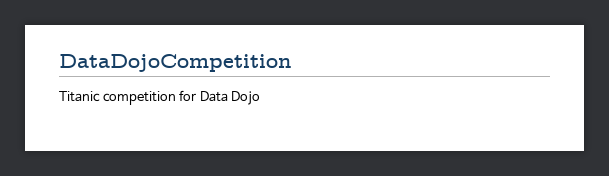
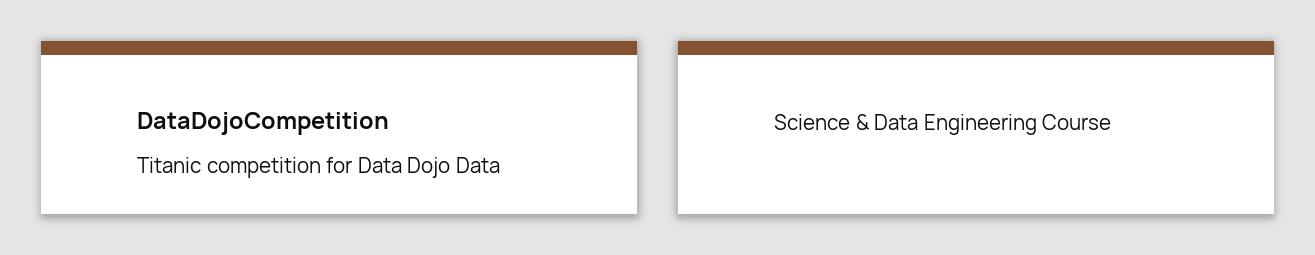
- Titanic competition for Data Dojo
+ Titanic competition for Data Dojo Data Science & Data Engineering Course

